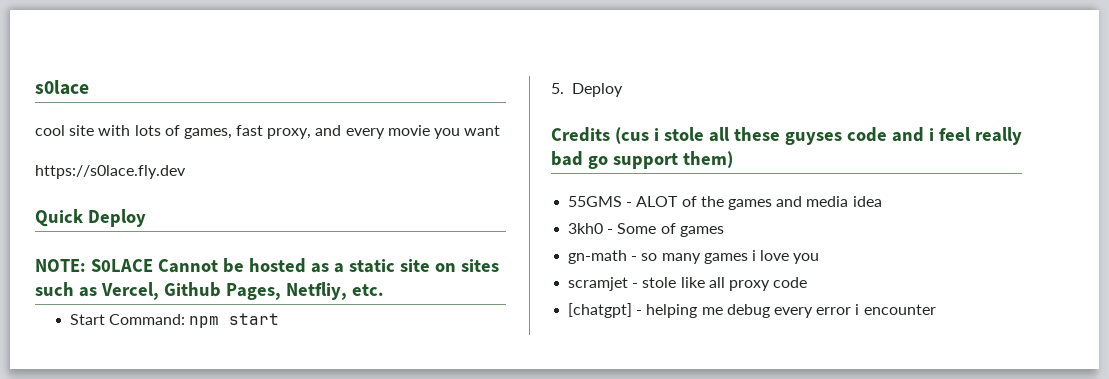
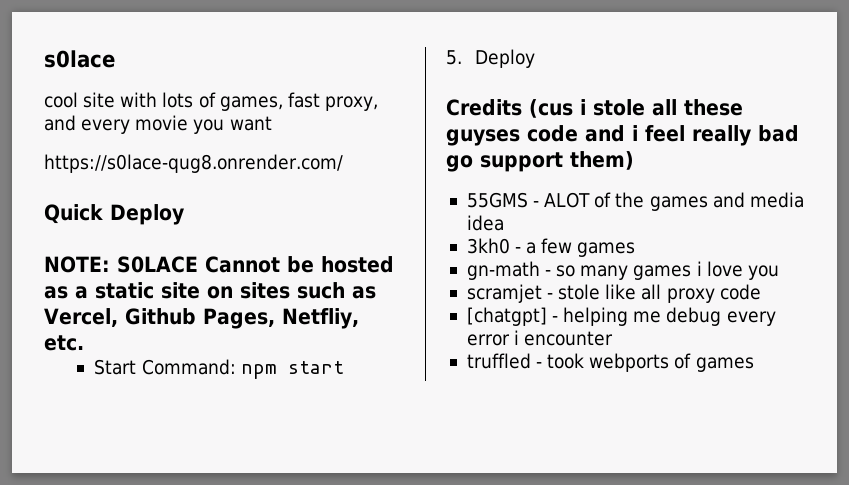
- https://s0lace.fly.dev
+ https://s0lace-qug8.onrender.com/
- 3kh0 - Some of games
+ 3kh0 - a few games
+ truffled - took webports of games

